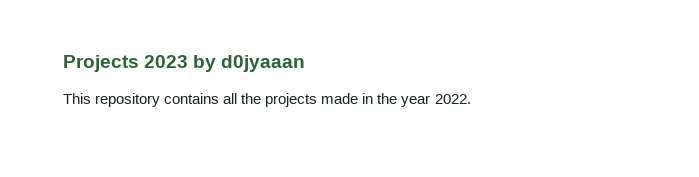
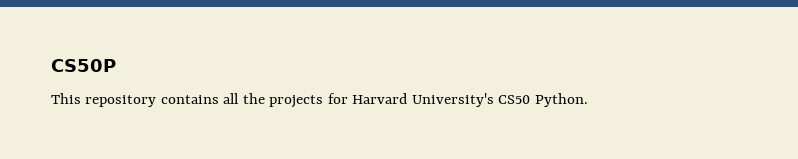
- Projects 2023 by d0jyaaan
+ CS50P
- This repository contains all the projects made in the year 2022.
+ This repository contains all the projects for Harvard University's CS50 Python.

